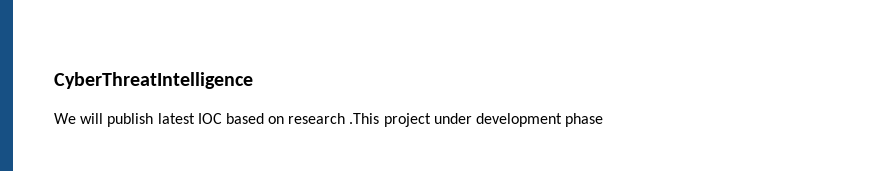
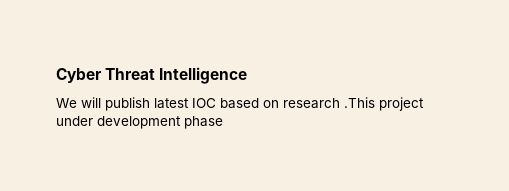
- CyberThreatIntelligence
+ Cyber Threat Intelligence

